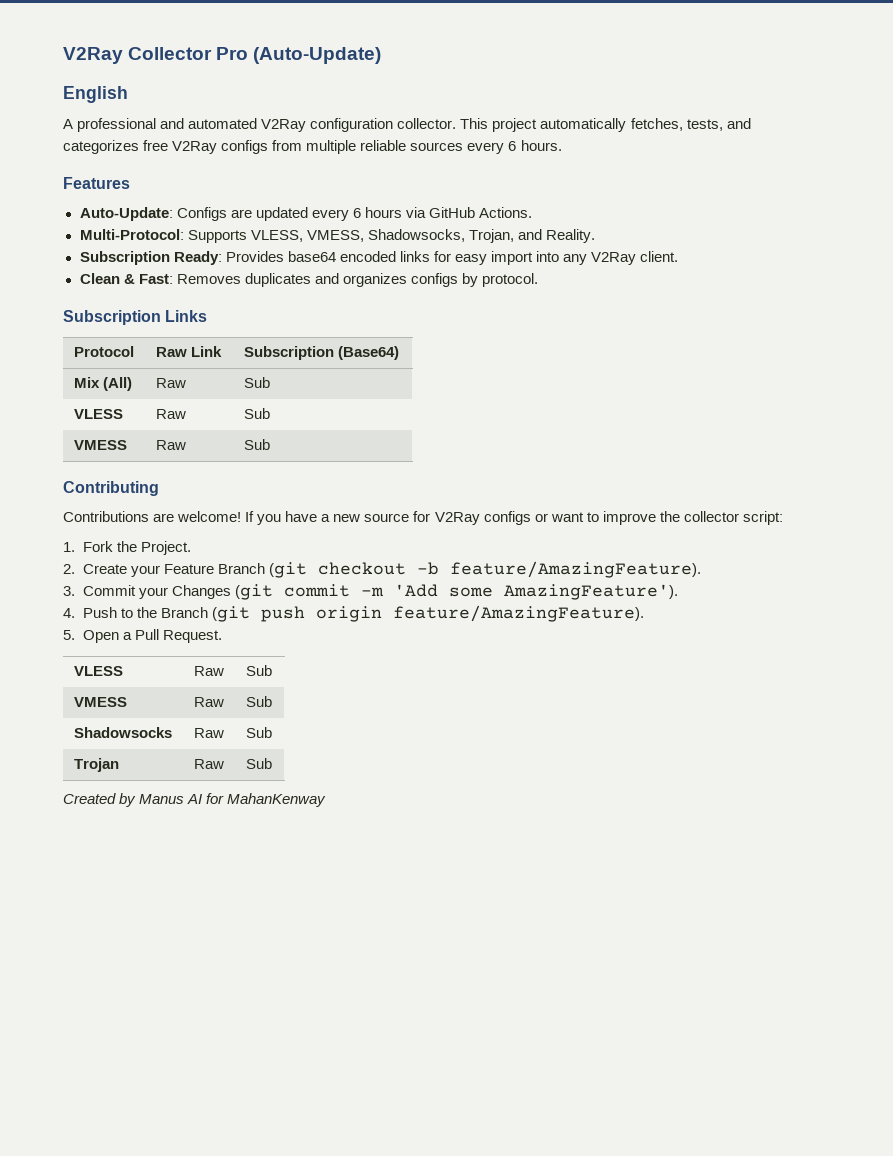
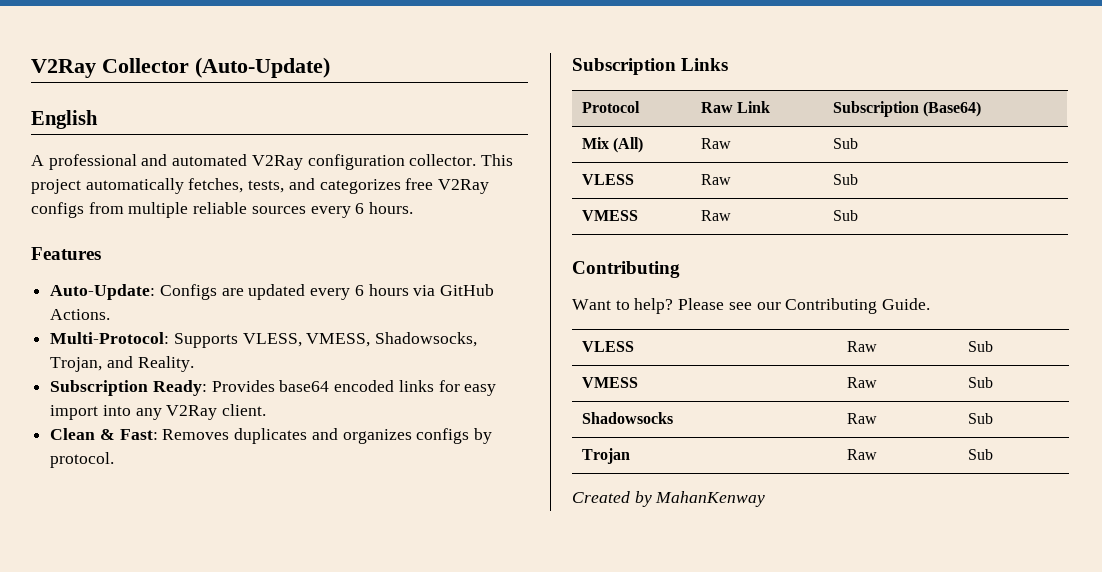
- V2Ray Collector Pro (Auto-Update)
+ V2Ray Collector (Auto-Update)
- Contributions are welcome! If you have a new source for V2Ray configs or want to improve the collector script:
- 1. Fork the Project.
- 2. Create your Feature Branch (git checkout -b feature/AmazingFeature).
- 3. Commit your Changes (git commit -m 'Add some AmazingFeature').
- 4. Push to the Branch (git push origin feature/AmazingFeature).
- 5. Open a Pull Request.
+ Want to help? Please see our Contributing Guide.
- Created by Manus AI for MahanKenway
+ Created by MahanKenway

